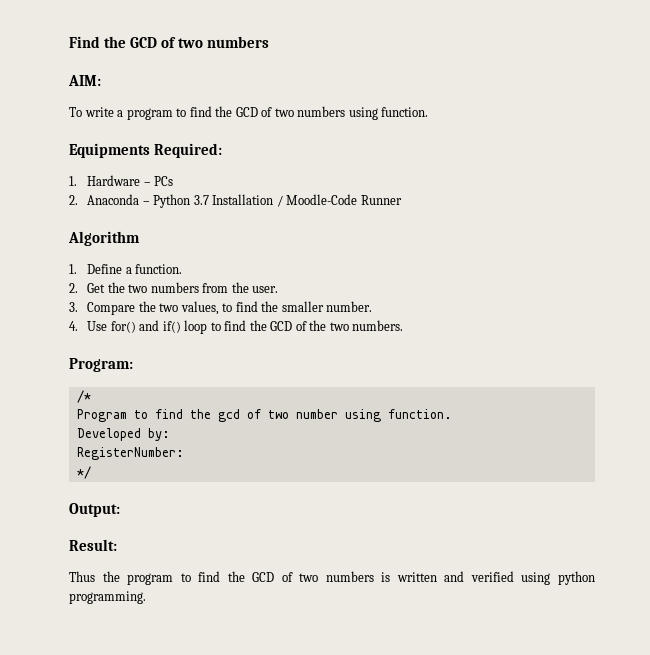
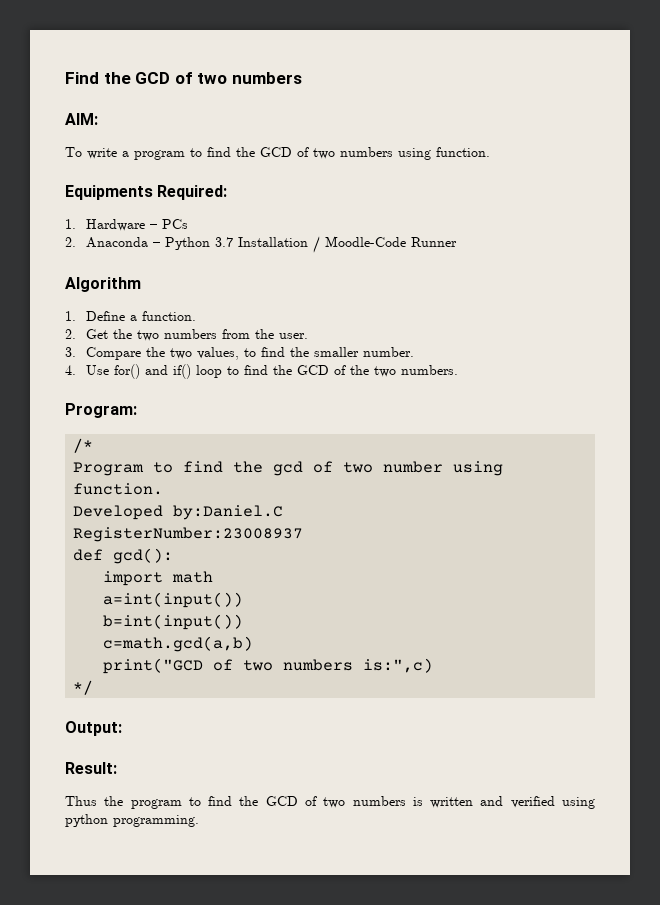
- Developed by:
- RegisterNumber:
+ Developed by:Daniel.C
+ RegisterNumber:23008937
+ def gcd():
+ import math
+ a=int(input())
+ b=int(input())
+ c=math.gcd(a,b)
+ print("GCD of two numbers is:",c)

